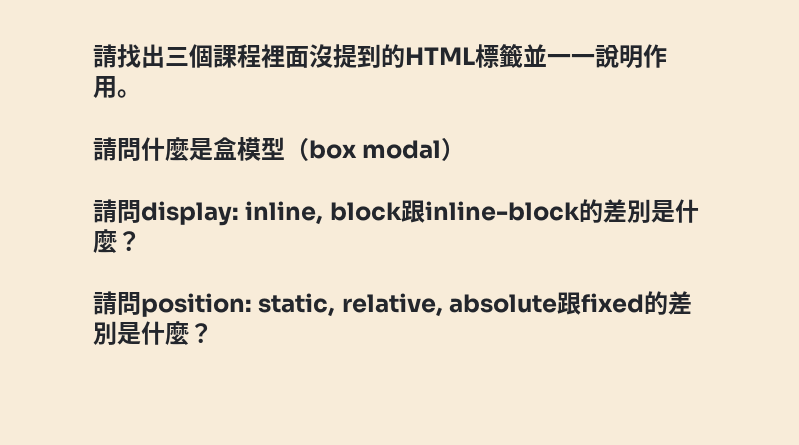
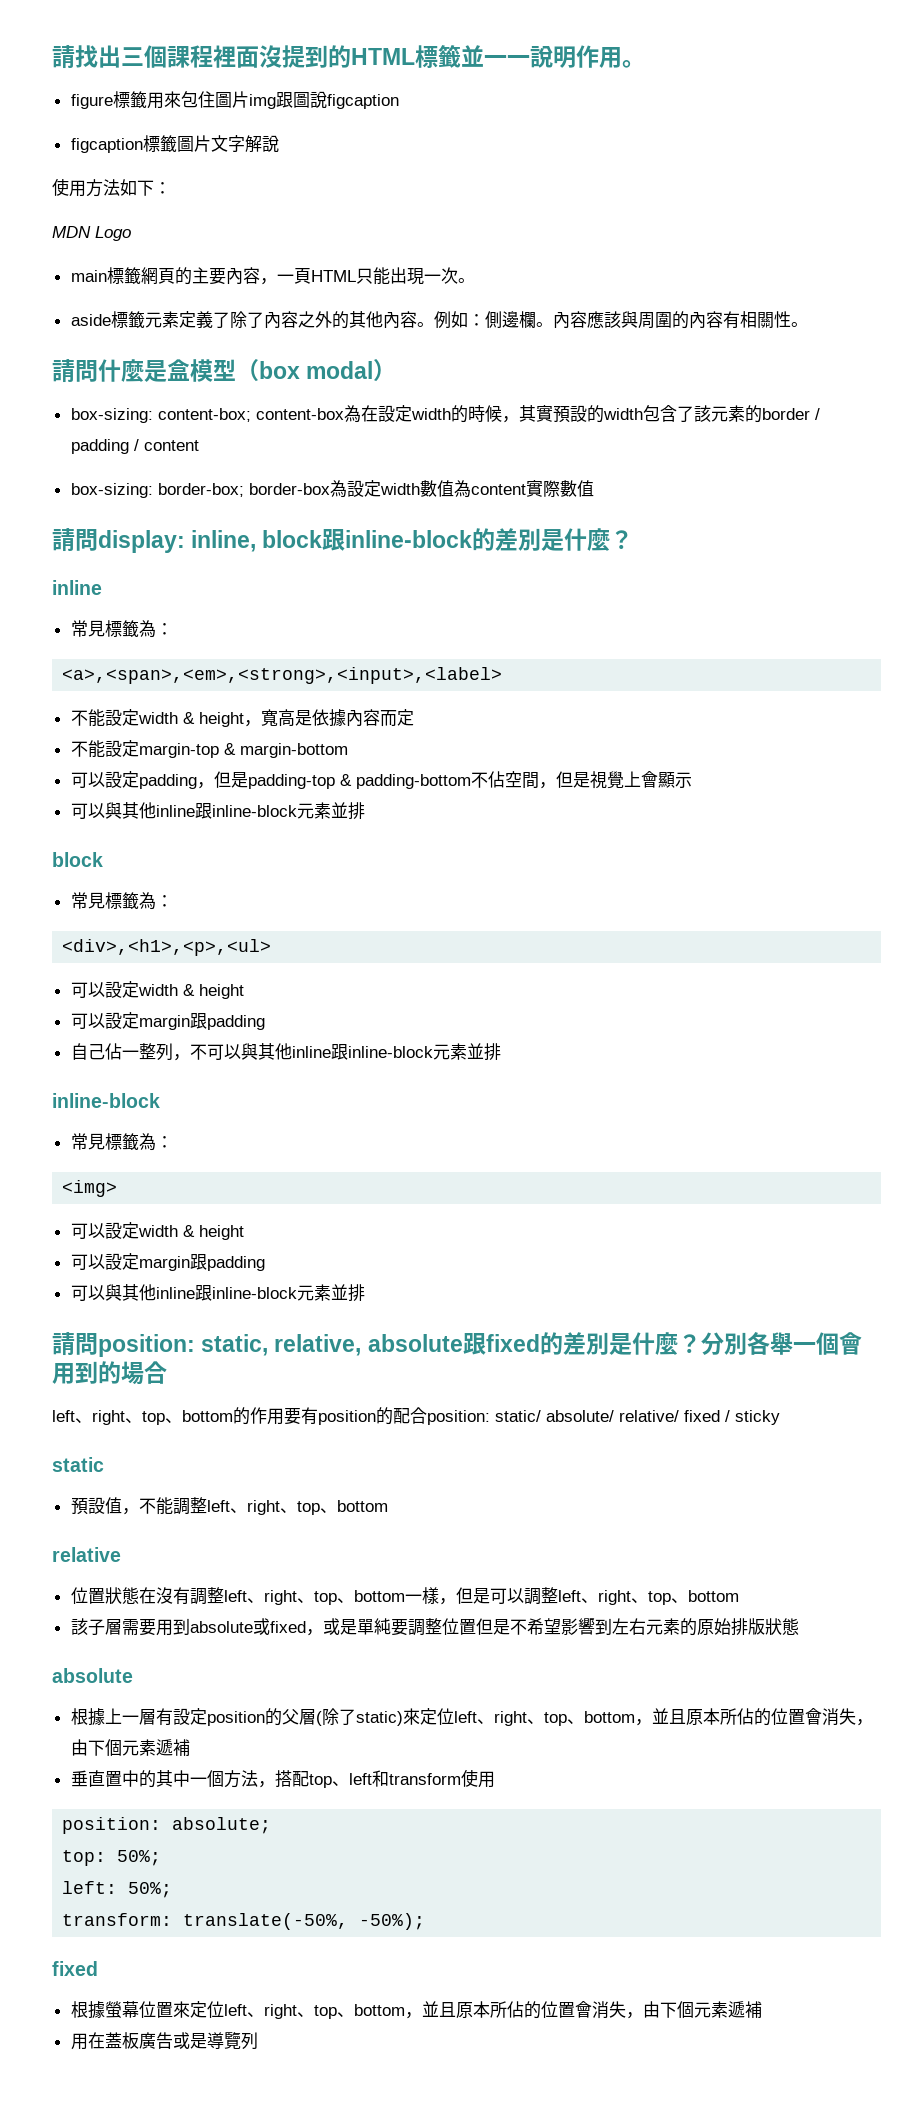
+ figure標籤用來包住圖片img跟圖說figcaption
+ figcaption標籤圖片文字解說
+ 使用方法如下：
+ MDN Logo
+ main標籤網頁的主要內容，一頁HTML只能出現一次。
+ aside標籤元素定義了除了內容之外的其他內容。例如：側邊欄。內容應該與周圍的內容有相關性。
+ box-sizing: content-box; content-box為在設定width的時候，其實預設的width包含了該元素的border / padding / content
+ box-sizing: border-box; border-box為設定width數值為content實際數值
  請問display: inline, block跟inline-block的差別是什麼？
+ inline
+ 常見標籤為：
+ <a>,<span>,<em>,<strong>,<input>,<label>
+ 不能設定width & height，寬高是依據內容而定
+ 不能設定margin-top & margin-bottom
+ 可以設定padding，但是padding-top & padding-bottom不佔空間，但是視覺上會顯示
+ 可以與其他inline跟inline-block元素並排
+ block
+ 常見標籤為：
+ <div>,<h1>,<p>,<ul>
+ 可以設定width & height
+ 可以設定margin跟padding
+ 自己佔一整列，不可以與其他inline跟inline-block元素並排
+ inline-block
+ 常見標籤為：
+ <img>
+ 可以設定width & height
+ 可以設定margin跟padding
+ 可以與其他inline跟inline-block元素並排
+ 分別各舉一個會用到的場合
+ left、right、top、bottom的作用要有position的配合position: static/ absolute/ relative/ fixed / sticky
+ static
+ 預設值，不能調整left、right、top、bottom
+ relative
+ 位置狀態在沒有調整left、right、top、bottom一樣，但是可以調整left、right、top、bottom
+ 該子層需要用到absolute或fixed，或是單純要調整位置但是不希望影響到左右元素的原始排版狀態
+ absolute
+ 根據上一層有設定position的父層(除了static)來定位left、right、top、bottom，並且原本所佔的位置會消失，由下個元素遞補
+ 垂直置中的其中一個方法，搭配top、left和transform使用
+ position: absolute;
+ top: 50%;
+ left: 50%;
+ transform: translate(-50%, -50%);
+ fixed
+ 根據螢幕位置來定位left、right、top、bottom，並且原本所佔的位置會消失，由下個元素遞補
+ 用在蓋板廣告或是導覽列

